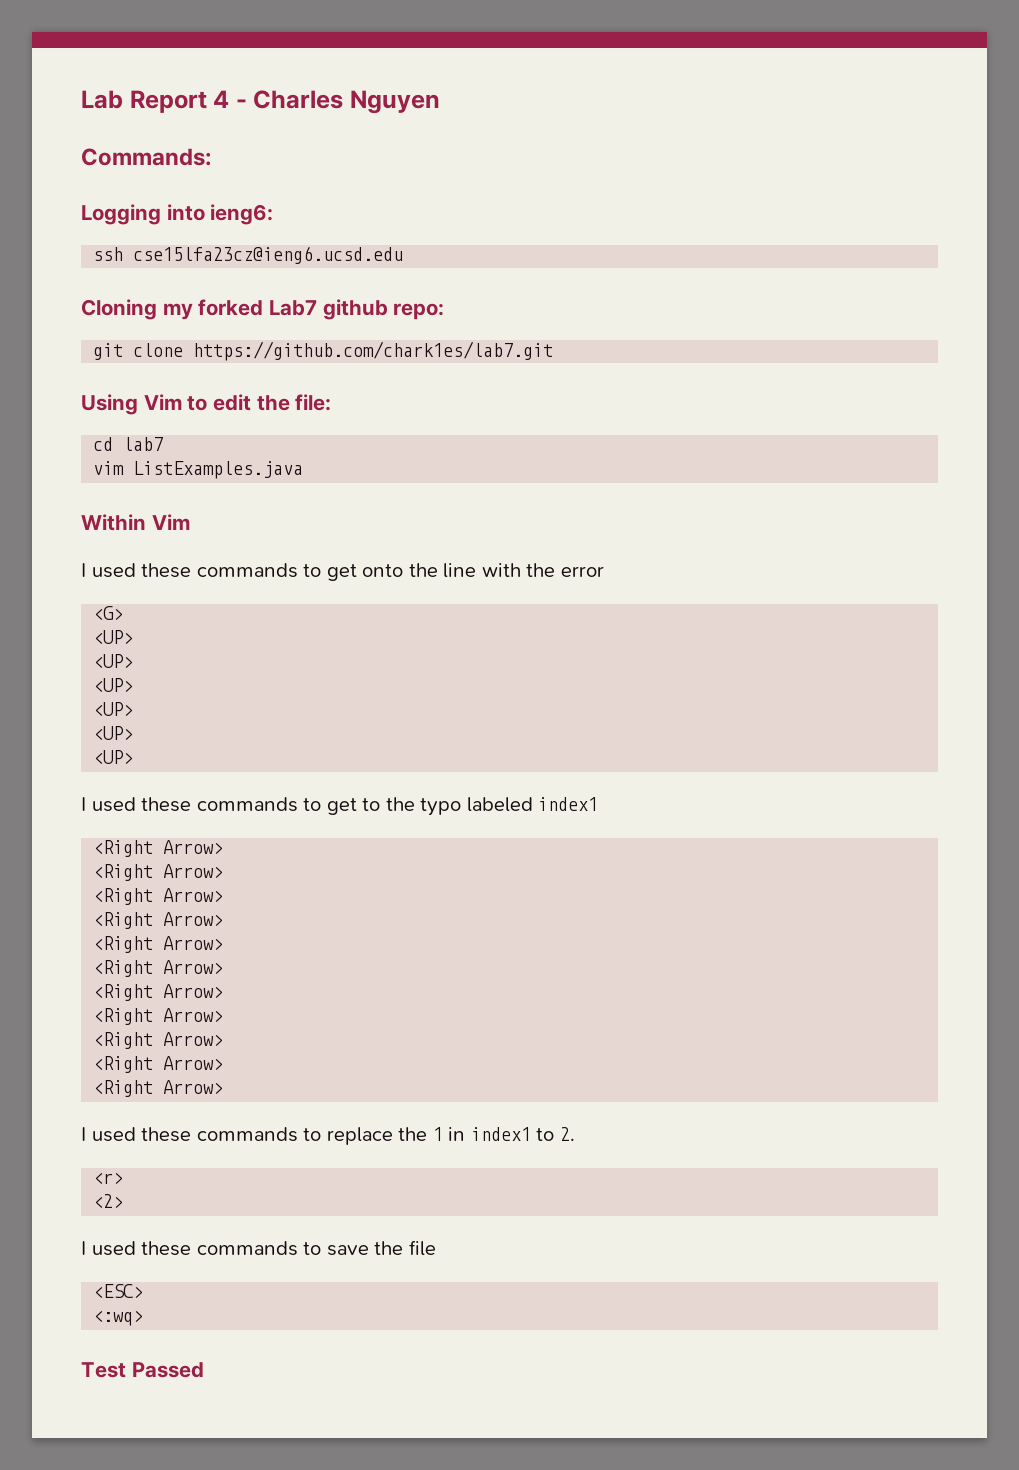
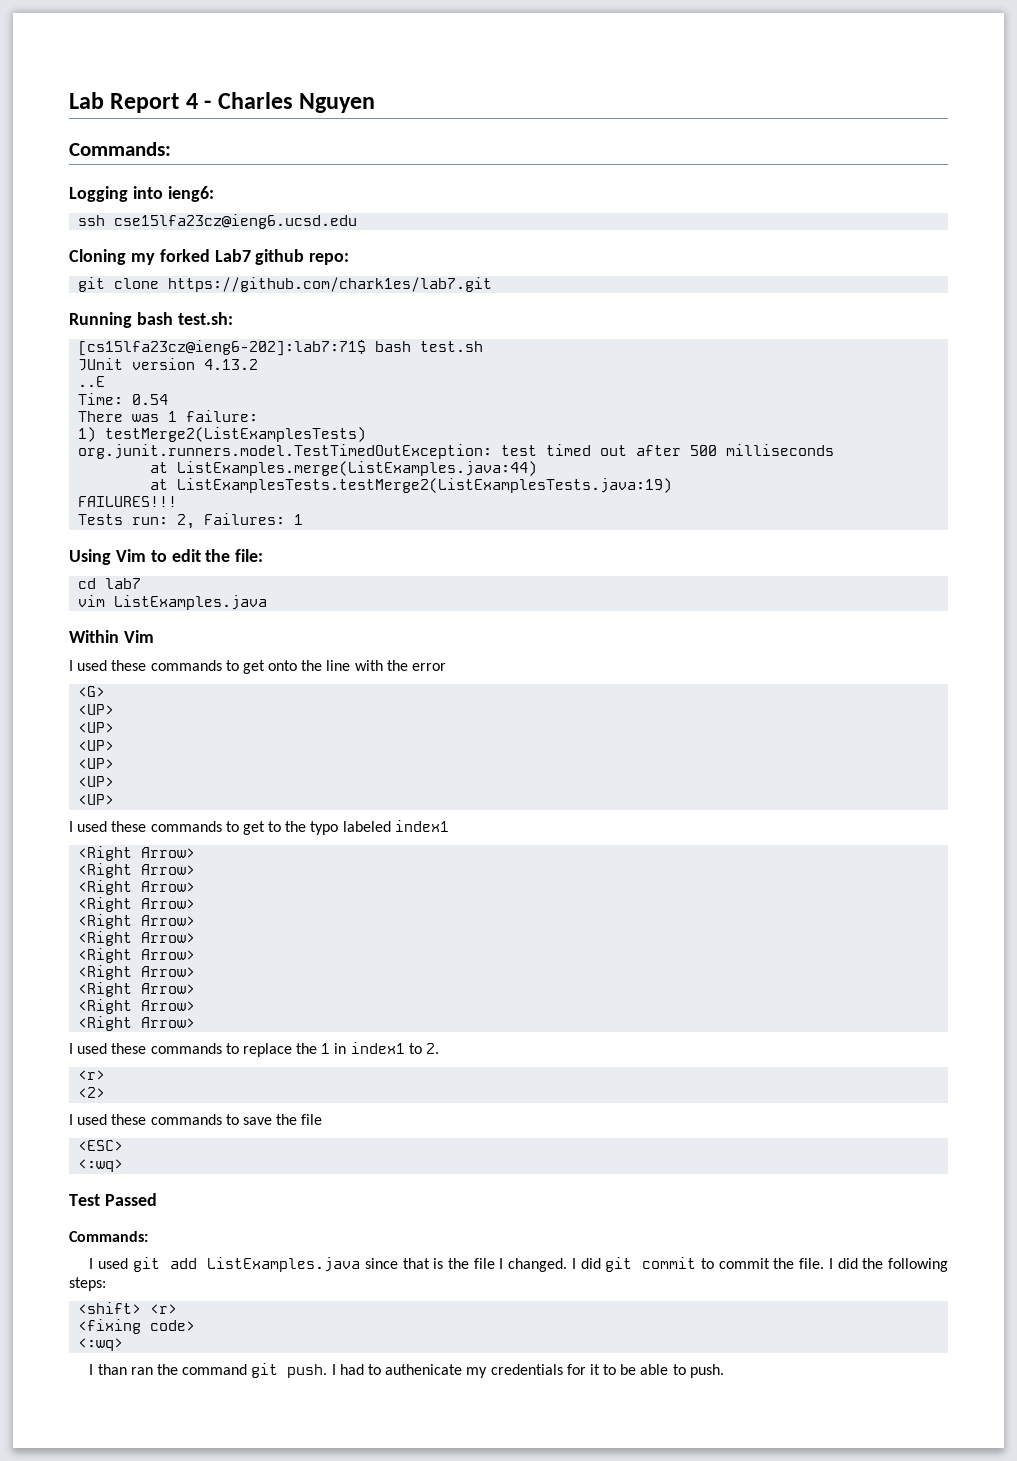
+ Running bash test.sh:
+ [cs15lfa23cz@ieng6-202]:lab7:71$ bash test.sh
+ JUnit version 4.13.2
+ ..E
+ Time: 0.54
+ There was 1 failure:
+ 1) testMerge2(ListExamplesTests)
+ org.junit.runners.model.TestTimedOutException: test timed out after 500 milliseconds
+ at ListExamples.merge(ListExamples.java:44)
+ at ListExamplesTests.testMerge2(ListExamplesTests.java:19)
+ FAILURES!!!
+ Tests run: 2, Failures: 1
  Test Passed
+ Commands:
+ I used git add ListExamples.java since that is the file I changed. I did git commit to commit the file. I did the following steps:
+ <shift> <r>
+ <fixing code>
+ <:wq>
+ I than ran the command git push. I had to authenicate my credentials for it to be able to push.

